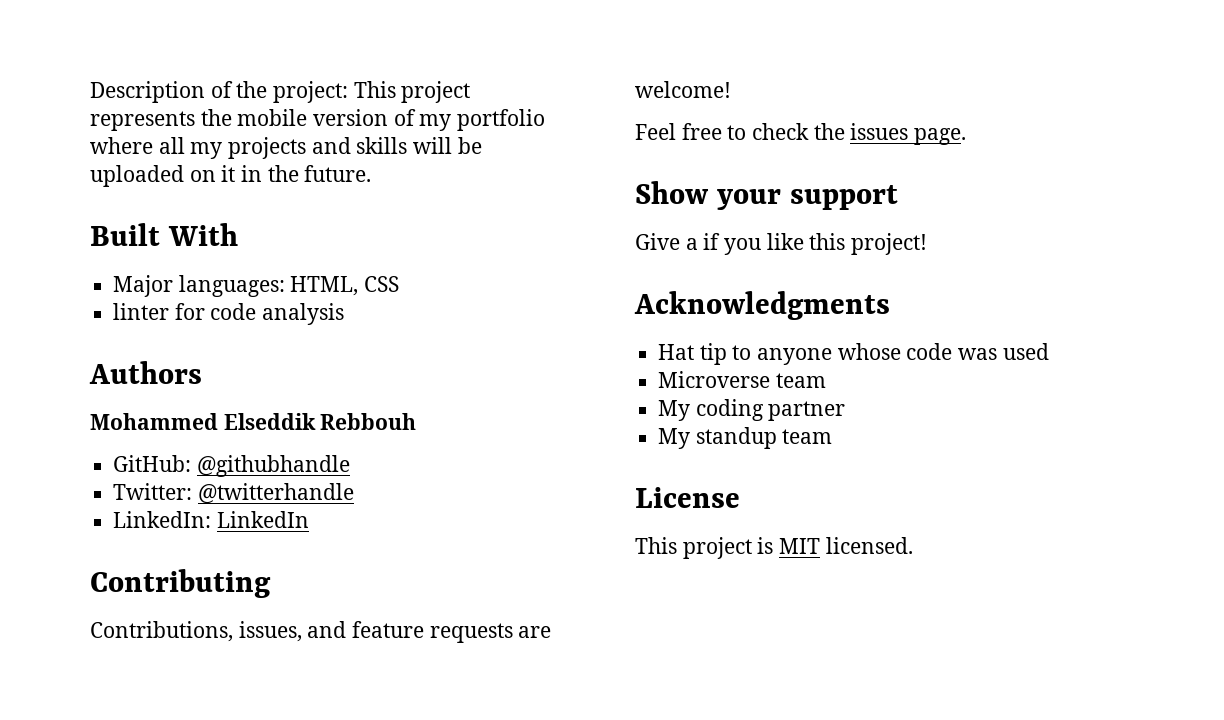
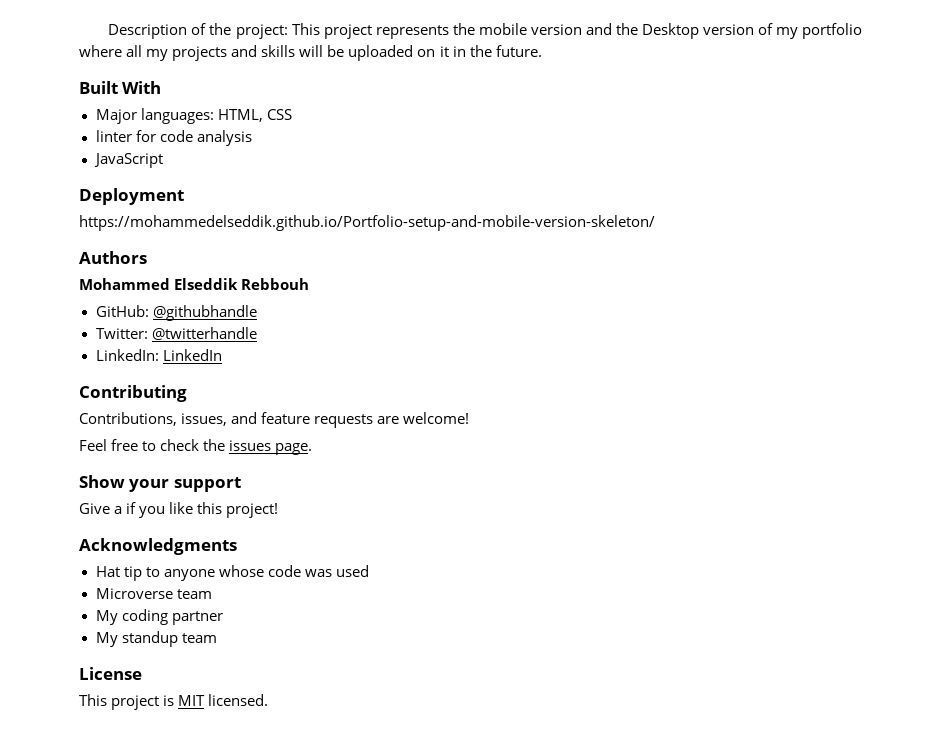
- Description of the project: This project represents the mobile version of my portfolio where all my projects and skills will be uploaded on it in the future.
+ Description of the project: This project represents the mobile version and the Desktop version of my portfolio where all my projects and skills will be uploaded on it in the future.
+ JavaScript
+ Deployment
+ https://mohammedelseddik.github.io/Portfolio-setup-and-mobile-version-skeleton/

